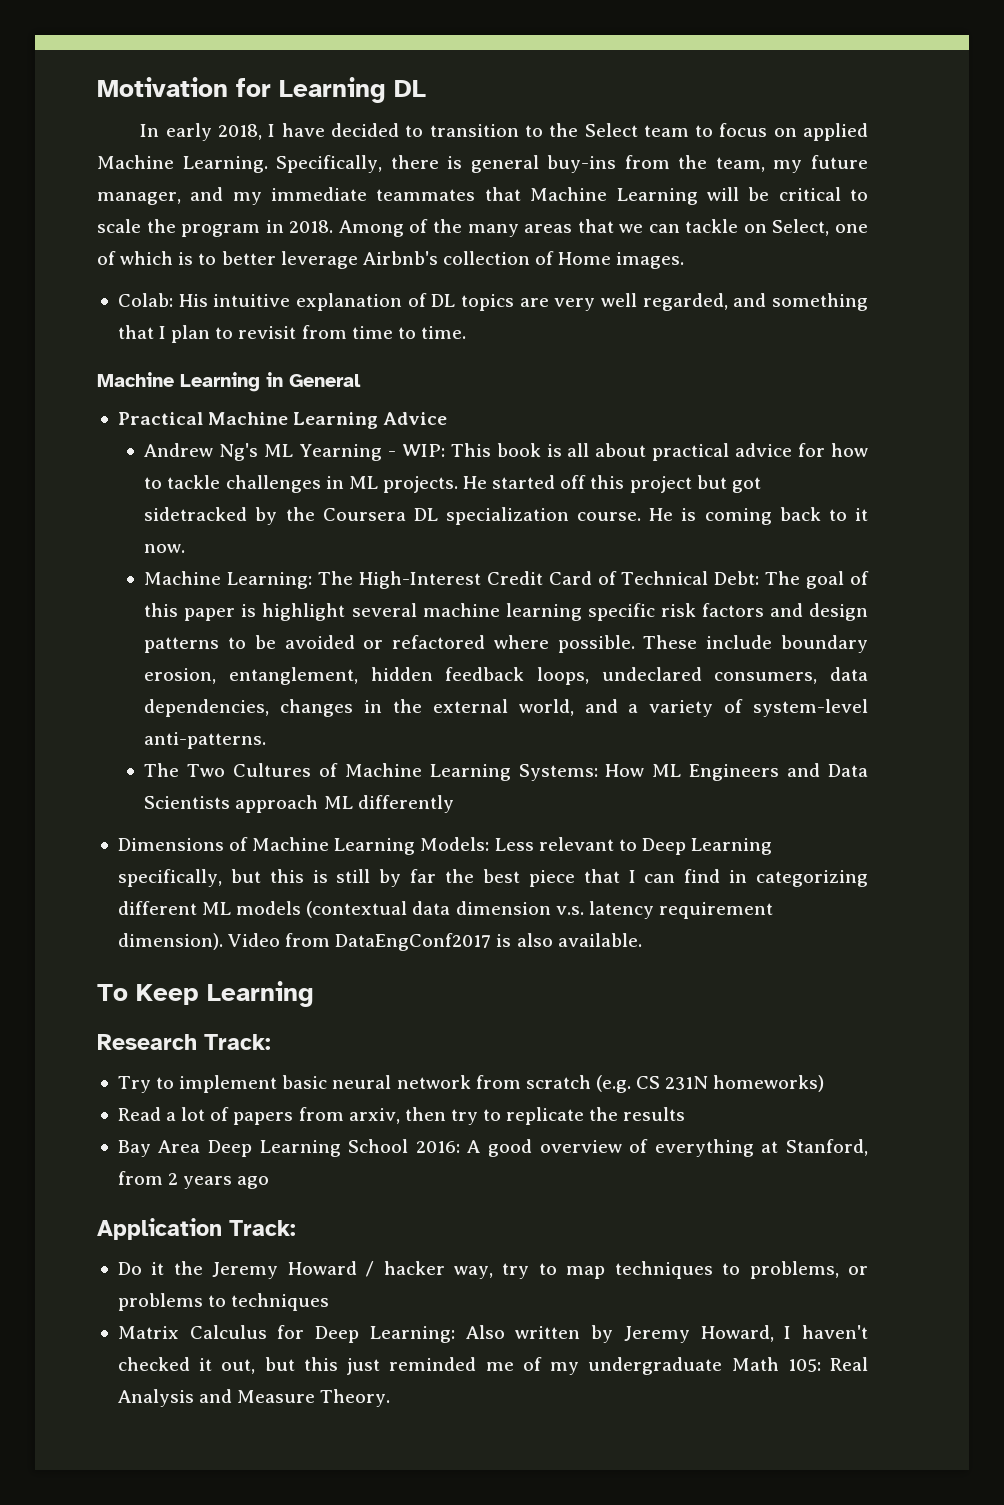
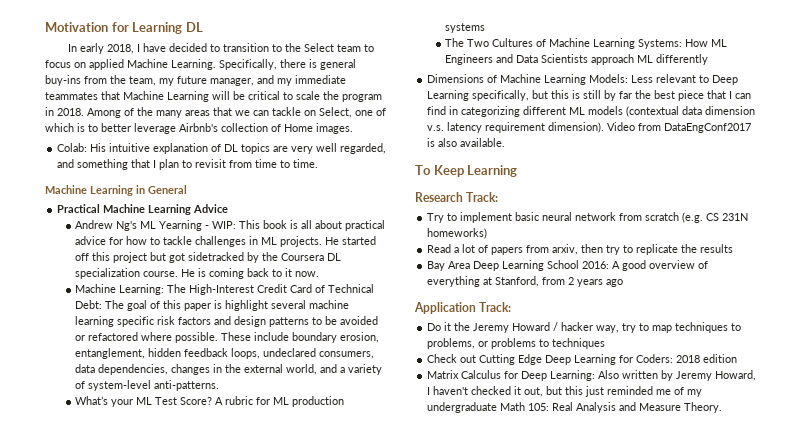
+ What’s your ML Test Score? A rubric for ML production systems
+ Check out Cutting Edge Deep Learning for Coders: 2018 edition

